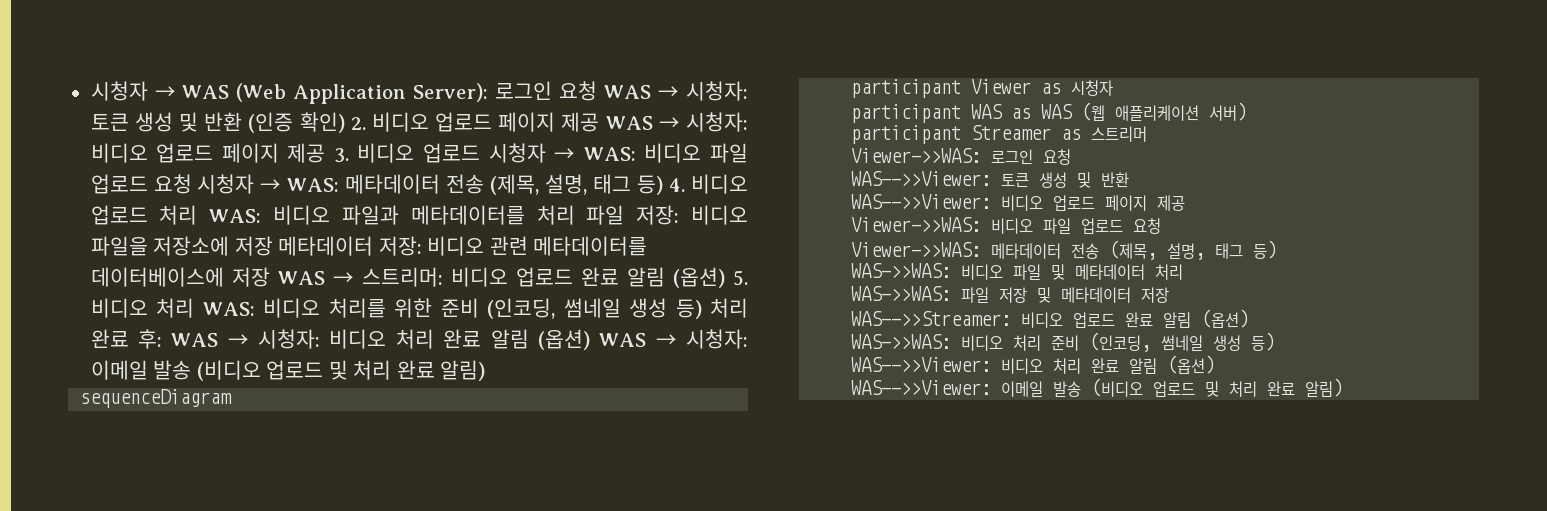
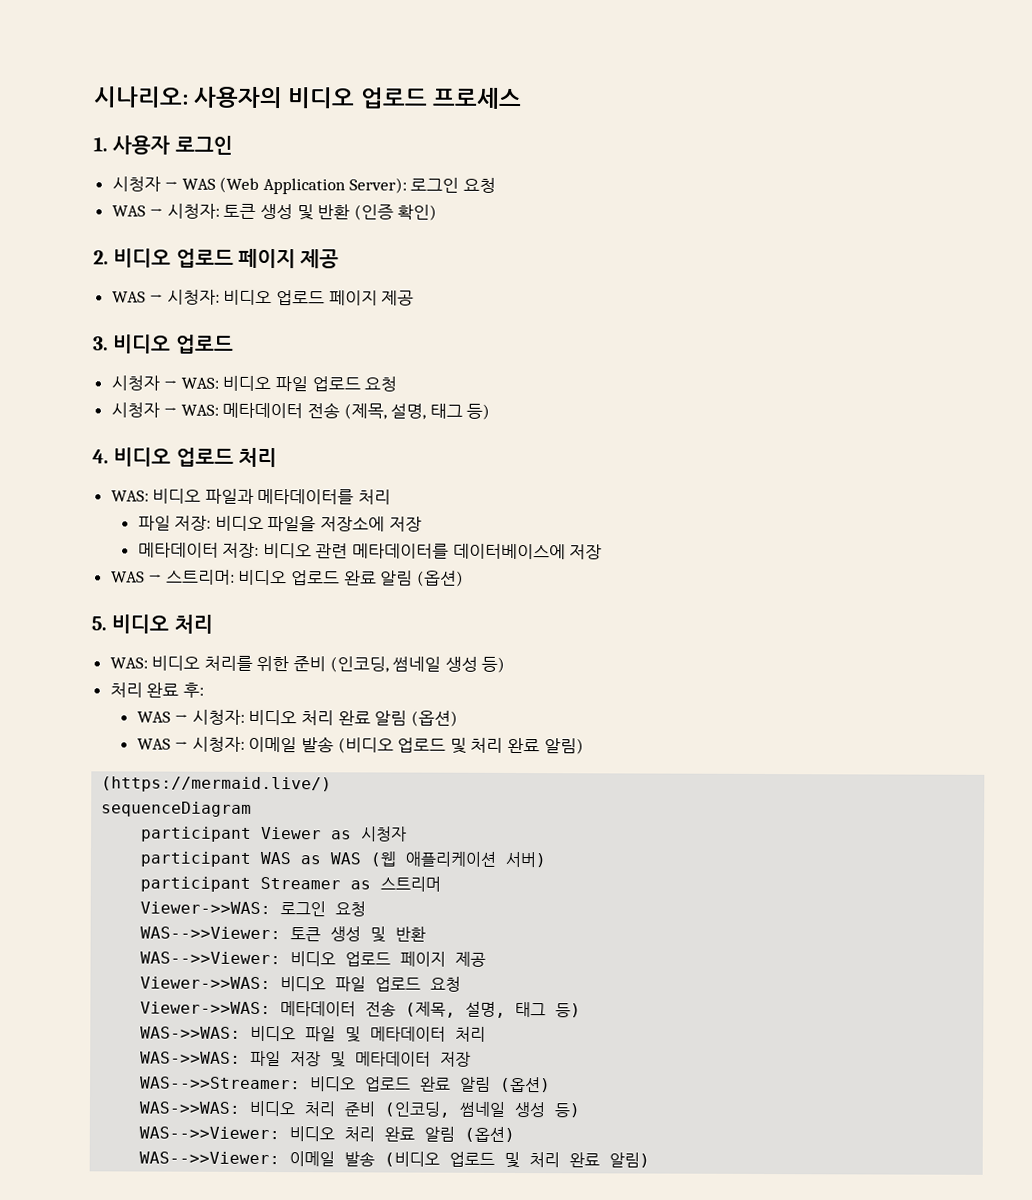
+ 시나리오: 사용자의 비디오 업로드 프로세스
+ 1. 사용자 로그인
- 시청자 → WAS (Web Application Server): 로그인 요청 WAS → 시청자:
+ 시청자 → WAS (Web Application Server): 로그인 요청
+ WAS → 시청자:
- 토큰 생성 및 반환 (인증 확인) 2. 비디오 업로드 페이지 제공 WAS → 시청자: 비디오 업로드 페이지 제공 3. 비디오 업로드 시청자 → WAS: 비디오 파일 업로드 요청 시청자 → WAS: 메타데이터 전송 (제목, 설명, 태그 등) 4. 비디오 업로드 처리 WAS:
+ 토큰 생성 및 반환 (인증 확인)
+ 2. 비디오 업로드 페이지 제공
+ WAS → 시청자: 비디오 업로드 페이지 제공
+ 3. 비디오 업로드
+ 시청자 → WAS: 비디오 파일 업로드 요청
+ 시청자 → WAS: 메타데이터 전송 (제목, 설명, 태그 등)
+ 4. 비디오 업로드 처리
+ WAS:
- 비디오 파일과 메타데이터를 처리 파일 저장:
+ 비디오 파일과 메타데이터를 처리
+ 파일 저장:
- 비디오 파일을 저장소에 저장 메타데이터 저장:
+ 비디오 파일을 저장소에 저장
+ 메타데이터 저장:
- 비디오 관련 메타데이터를 데이터베이스에 저장 WAS → 스트리머: 비디오 업로드 완료 알림 (옵션) 5. 비디오 처리 WAS:
+ 비디오 관련 메타데이터를 데이터베이스에 저장
+ WAS → 스트리머: 비디오 업로드 완료 알림 (옵션)
+ 5. 비디오 처리
+ WAS:
- 비디오 처리를 위한 준비 (인코딩, 썸네일 생성 등) 처리 완료 후: WAS → 시청자: 비디오 처리 완료 알림 (옵션) WAS → 시청자:
+ 비디오 처리를 위한 준비 (인코딩, 썸네일 생성 등)
+ 처리 완료 후:
+ WAS → 시청자: 비디오 처리 완료 알림 (옵션)
+ WAS → 시청자:
+ (https://mermaid.live/)

